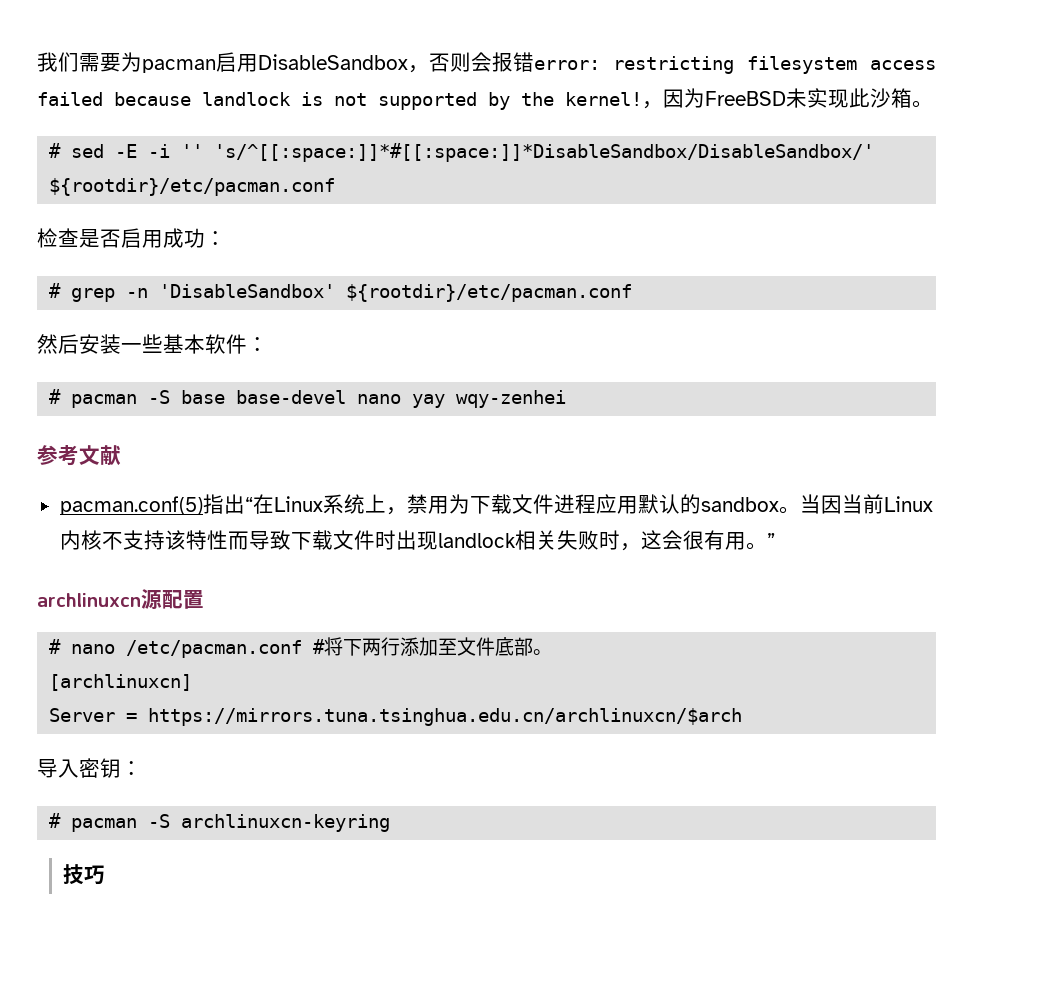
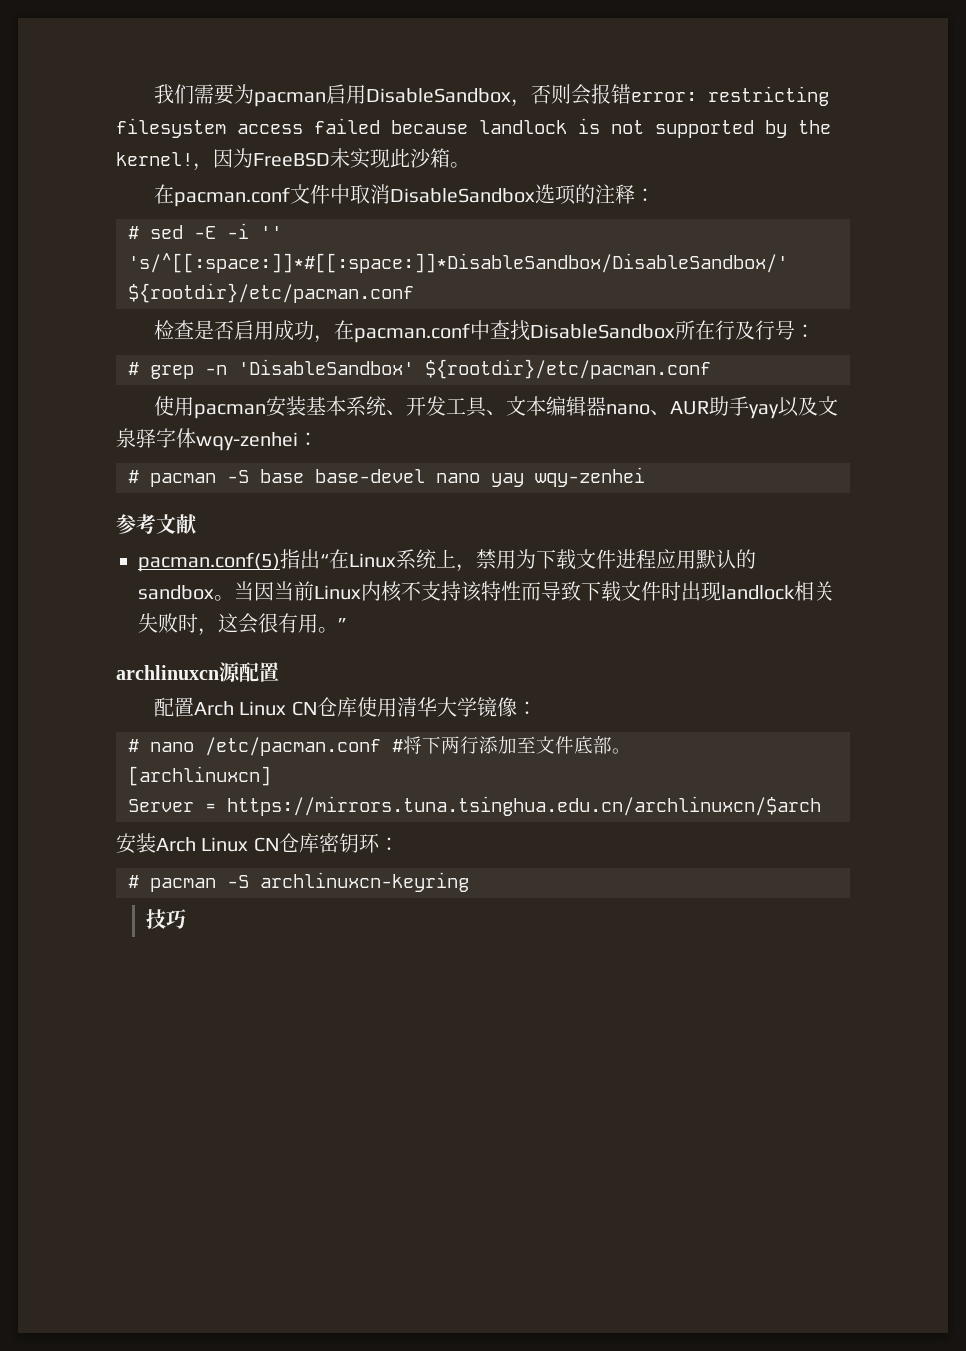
+ 在pacman.conf文件中取消DisableSandbox选项的注释：
- 检查是否启用成功：
+ 检查是否启用成功，在pacman.conf中查找DisableSandbox所在行及行号：
- 然后安装一些基本软件：
+ 使用pacman安装基本系统、开发工具、文本编辑器nano、AUR助手yay以及文泉驿字体wqy-zenhei：
+ 配置Arch Linux CN仓库使用清华大学镜像：
- 导入密钥：
+ 安装Arch Linux CN仓库密钥环：

